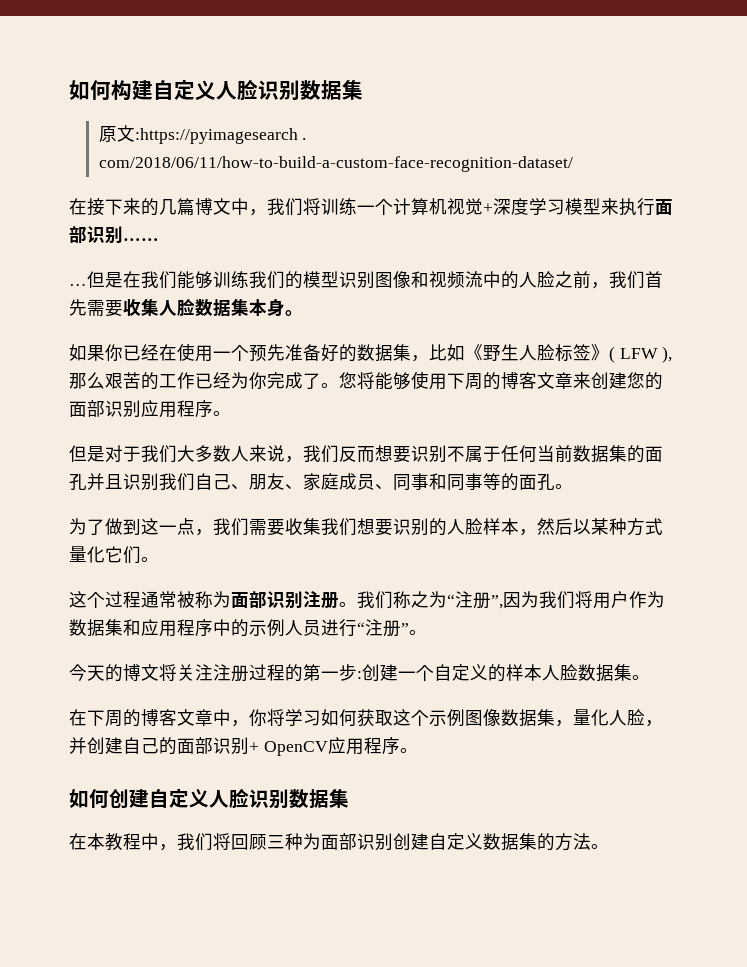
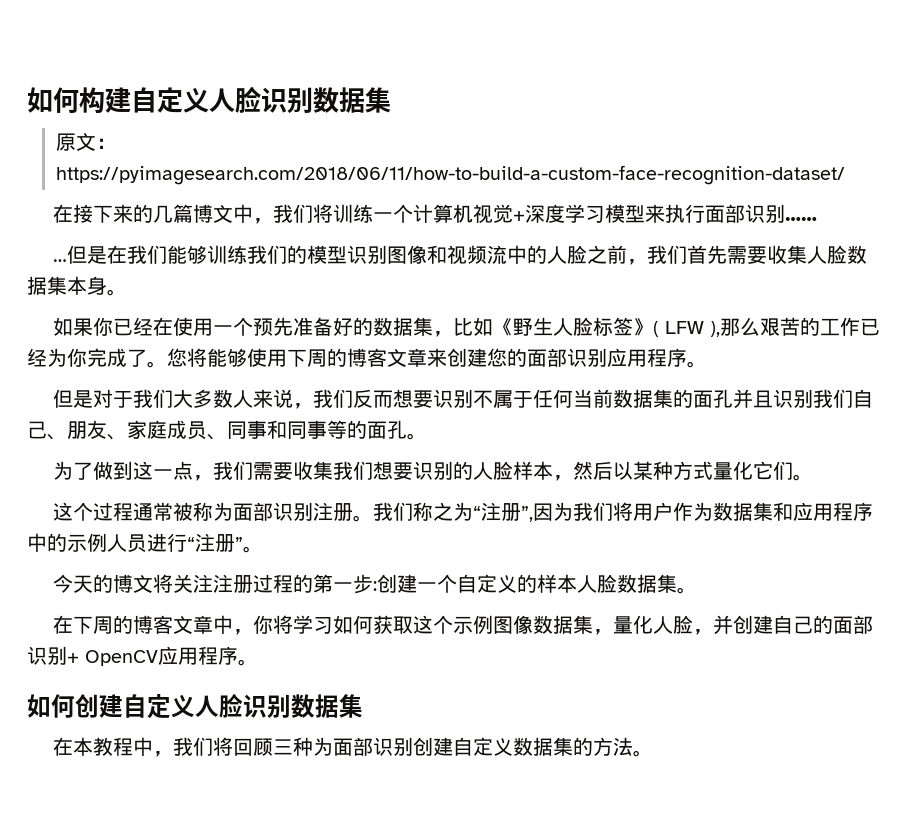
- 原文:https://pyimagesearch . com/2018/06/11/how-to-build-a-custom-face-recognition-dataset/
+ 原文：https://pyimagesearch.com/2018/06/11/how-to-build-a-custom-face-recognition-dataset/

